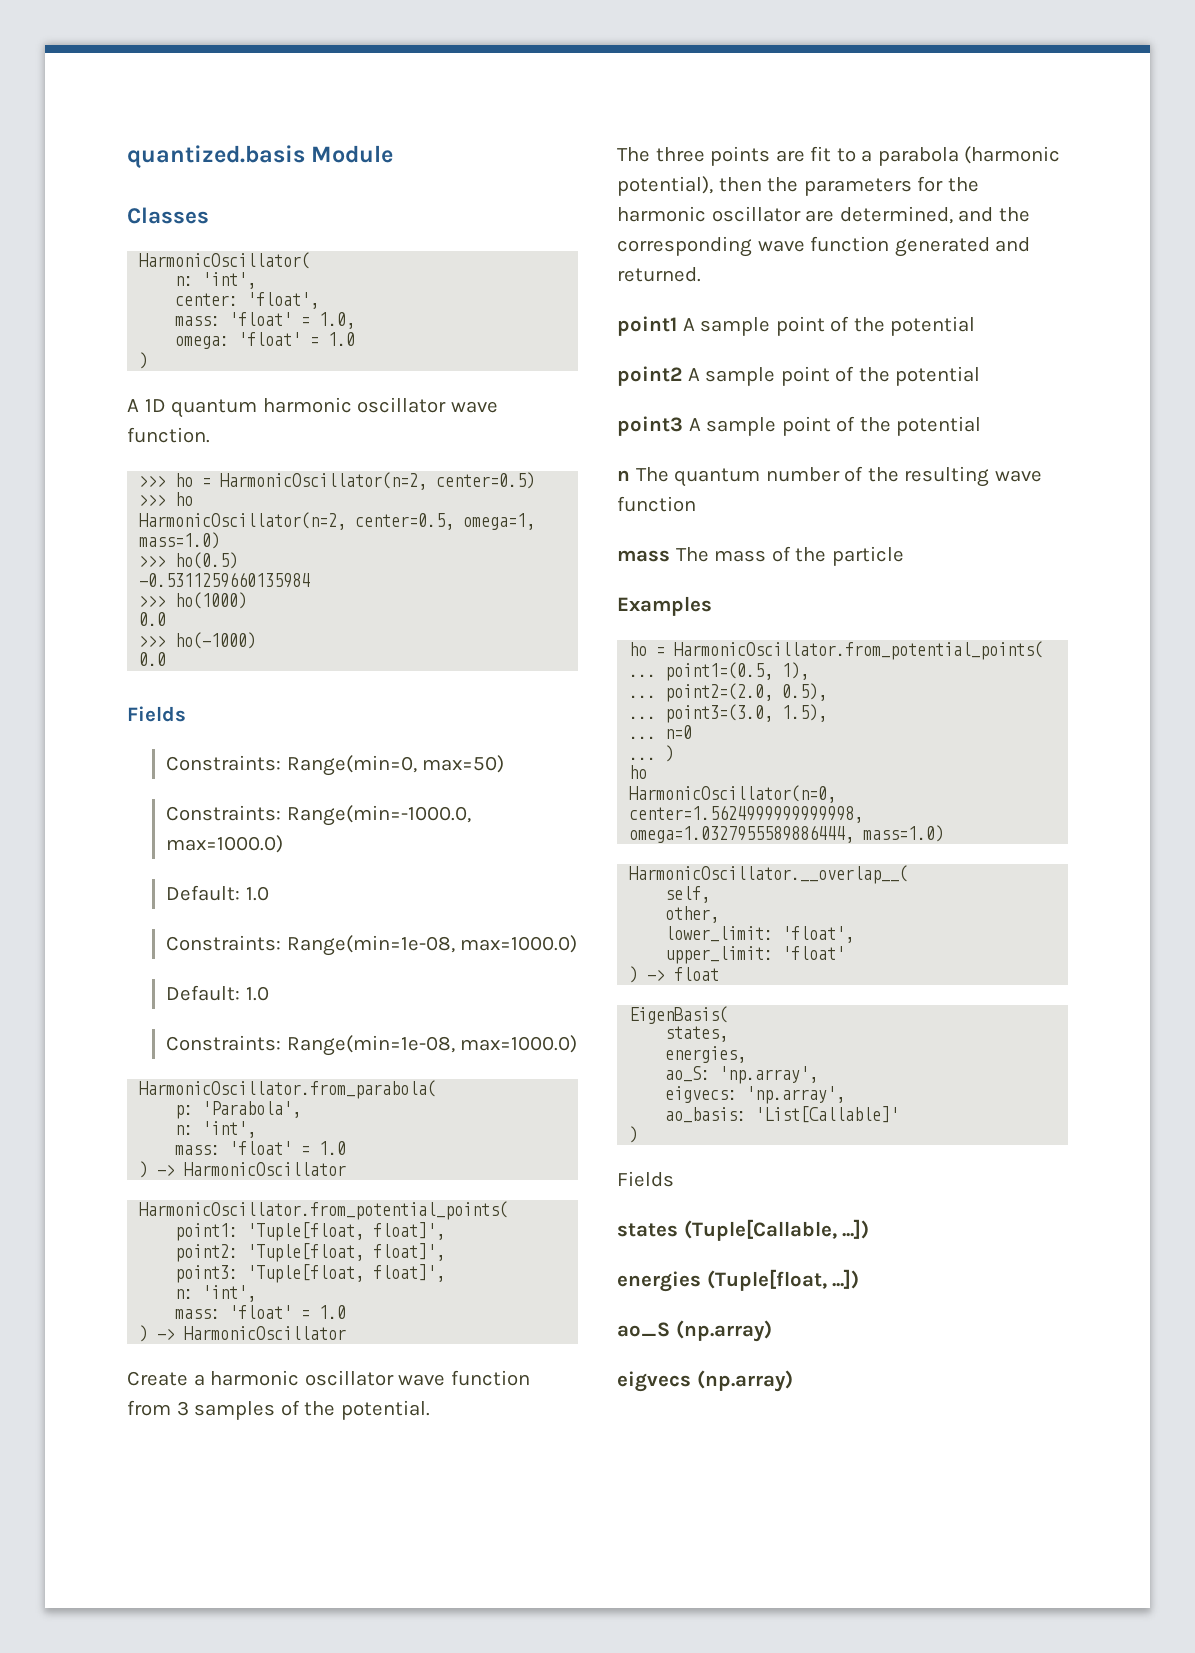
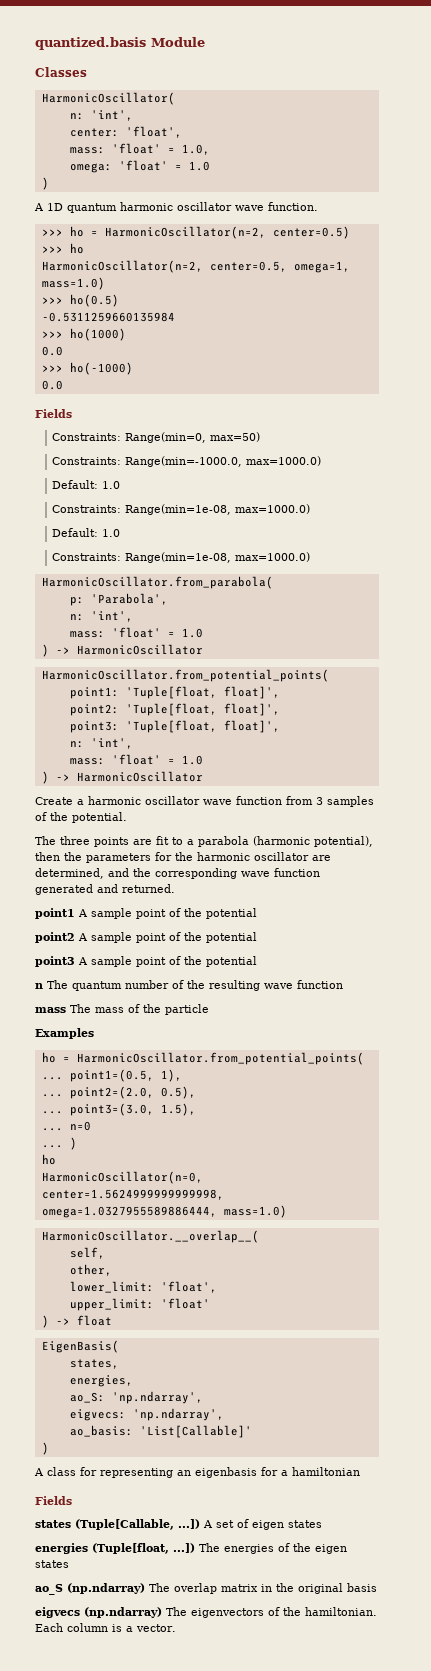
- ao_S: 'np.array',
+ ao_S: 'np.ndarray',
- eigvecs: 'np.array',
+ eigvecs: 'np.ndarray',
  ao_basis: 'List[Callable]'
  )
+ A class for representing an eigenbasis for a hamiltonian
  Fields
- states (Tuple[Callable, ...])
- energies (Tuple[float, ...])
- ao_S (np.array)
- eigvecs (np.array)
+ states (Tuple[Callable, ...]) A set of eigen states
+ energies (Tuple[float, ...]) The energies of the eigen states
+ ao_S (np.ndarray) The overlap matrix in the original basis
+ eigvecs (np.ndarray) The eigenvectors of the hamiltonian. Each column is a vector.

